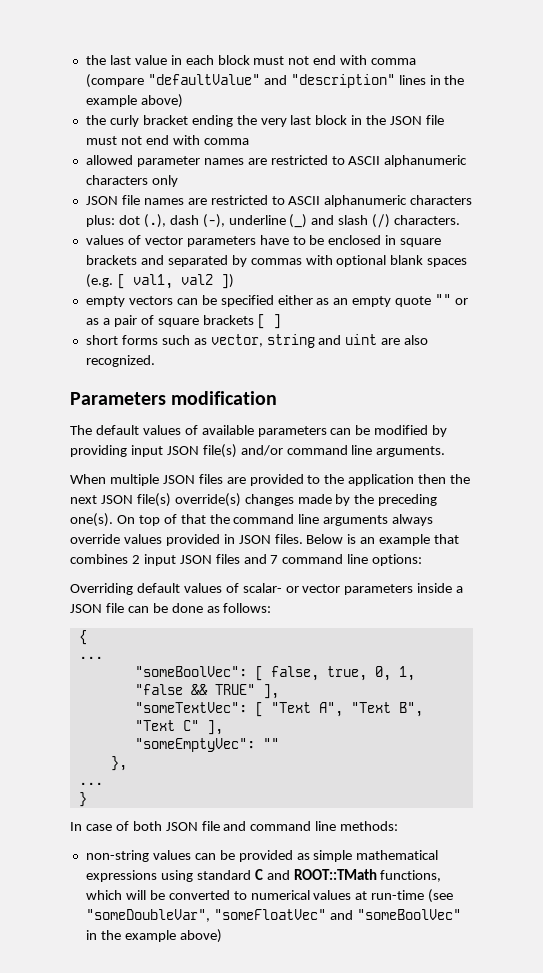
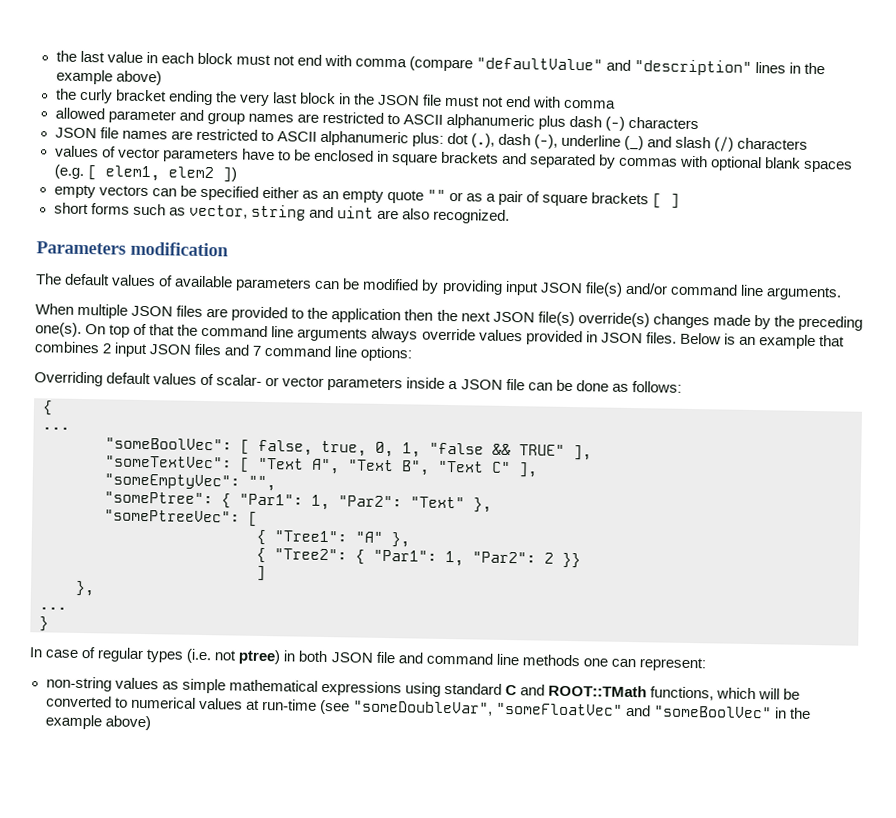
- allowed parameter names are restricted to ASCII alphanumeric characters only
+ allowed parameter and group names are restricted to ASCII alphanumeric plus dash (-) characters
- JSON file names are restricted to ASCII alphanumeric characters plus: dot (.), dash (-), underline (_) and slash (/) characters.
+ JSON file names are restricted to ASCII alphanumeric plus: dot (.), dash (-), underline (_) and slash (/) characters
- values of vector parameters have to be enclosed in square brackets and separated by commas with optional blank spaces (e.g. [ val1, val2 ])
+ values of vector parameters have to be enclosed in square brackets and separated by commas with optional blank spaces (e.g. [ elem1, elem2 ])
- "someEmptyVec": ""
+ "someEmptyVec": "",
+ "somePtree": { "Par1": 1, "Par2": "Text" },
+ "somePtreeVec": [
+ { "Tree1": "A" },
+ { "Tree2": { "Par1": 1, "Par2": 2 }}
+ ]
- In case of both JSON file and command line methods:
+ In case of regular types (i.e. not ptree) in both JSON file and command line methods one can represent:
- non-string values can be provided as simple mathematical expressions using standard C and ROOT::TMath functions, which will be converted to numerical values at run-time (see "someDoubleVar", "someFloatVec" and "someBoolVec" in the example above)
+ non-string values as simple mathematical expressions using standard C and ROOT::TMath functions, which will be converted to numerical values at run-time (see "someDoubleVar", "someFloatVec" and "someBoolVec" in the example above)

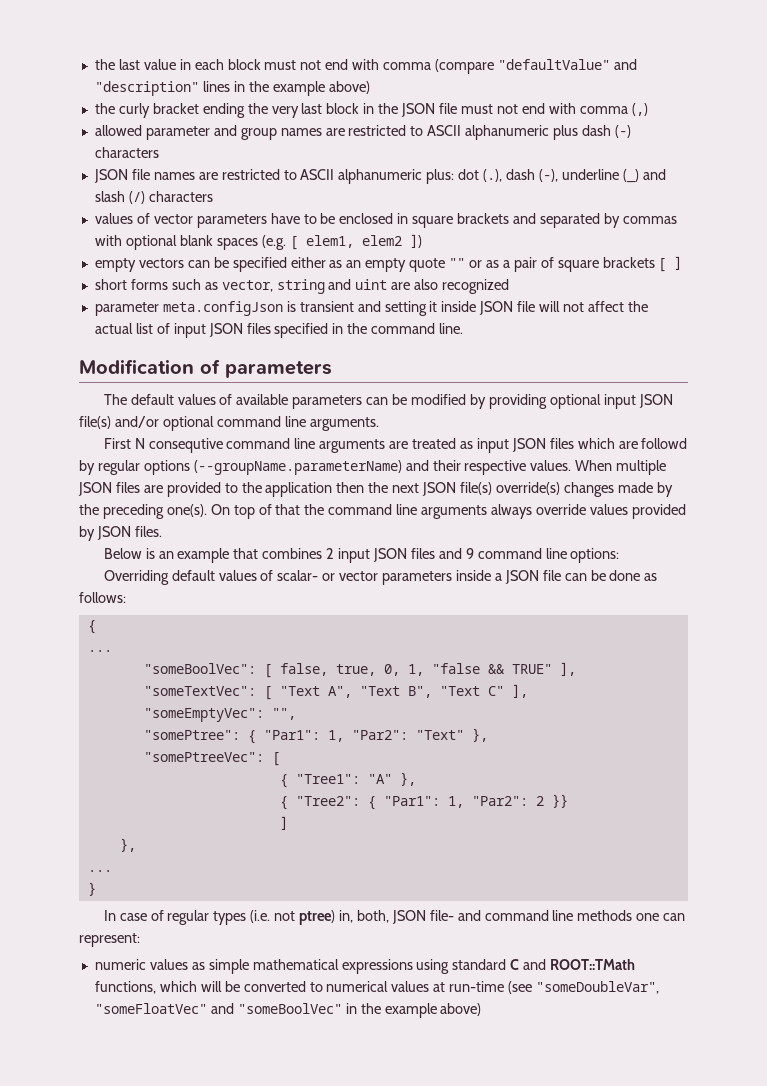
- the curly bracket ending the very last block in the JSON file must not end with comma
+ the curly bracket ending the very last block in the JSON file must not end with comma (,)
- short forms such as vector, string and uint are also recognized.
- Parameters modification
+ short forms such as vector, string and uint are also recognized
+ parameter meta.configJson is transient and setting it inside JSON file will not affect the actual list of input JSON files specified in the command line.
+ Modification of parameters
- The default values of available parameters can be modified by providing input JSON file(s) and/or command line arguments.
+ The default values of available parameters can be modified by providing optional input JSON file(s) and/or optional command line arguments.
+ First N consequtive command line arguments are treated as input JSON files which are followd by regular options (--groupName.parameterName) and their respective values.
- On top of that the command line arguments always override values provided in JSON files. Below is an example that combines 2 input JSON files and 7 command line options:
+ On top of that the command line arguments always override values provided by JSON files.
+ Below is an example that combines 2 input JSON files and 9 command line options:
- In case of regular types (i.e. not ptree) in both JSON file and command line methods one can represent:
+ In case of regular types (i.e. not ptree) in, both, JSON file- and command line methods one can represent:
- non-string values as simple mathematical expressions using standard C and ROOT::TMath functions, which will be converted to numerical values at run-time (see "someDoubleVar", "someFloatVec" and "someBoolVec" in the example above)
+ numeric values as simple mathematical expressions using standard C and ROOT::TMath functions, which will be converted to numerical values at run-time (see "someDoubleVar", "someFloatVec" and "someBoolVec" in the example above)

